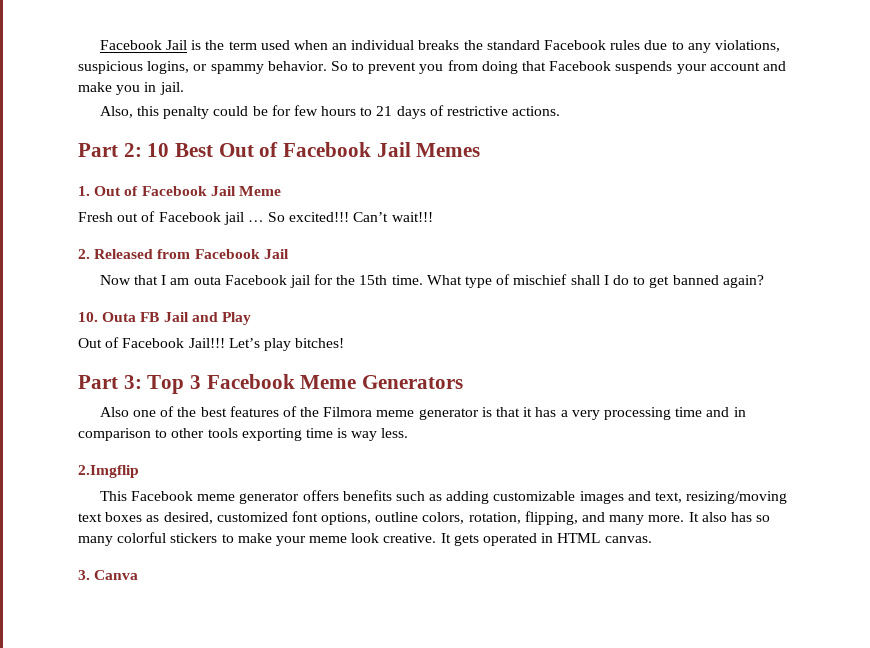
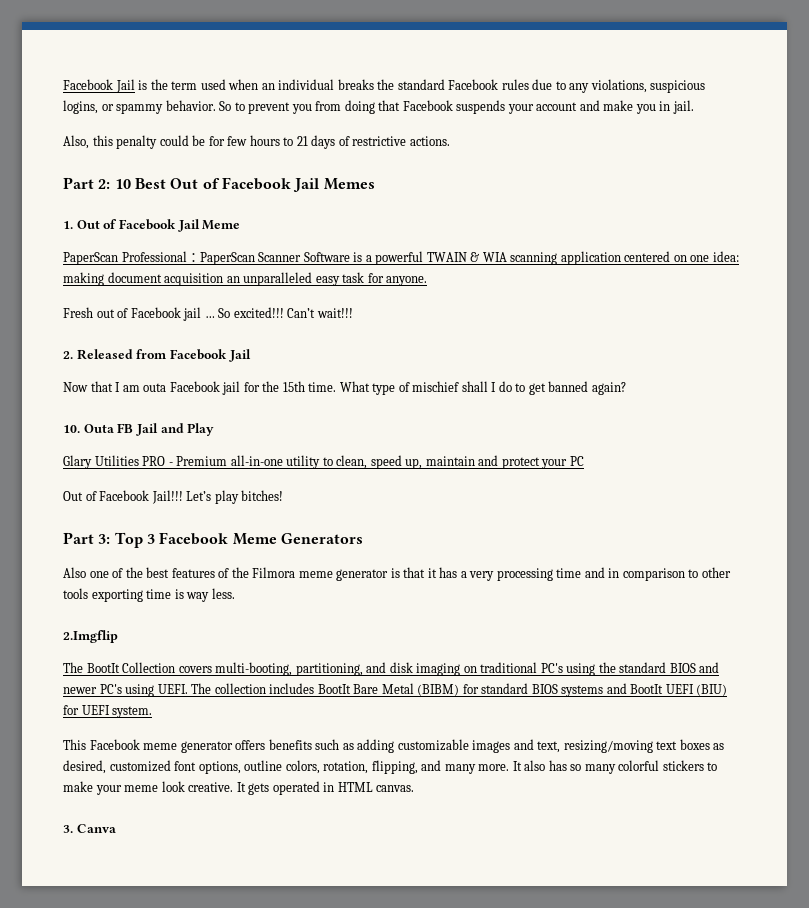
+ PaperScan Professional：PaperScan Scanner Software is a powerful TWAIN & WIA scanning application centered on one idea: making document acquisition an unparalleled easy task for anyone.
+ Glary Utilities PRO - Premium all-in-one utility to clean, speed up, maintain and protect your PC
+ The BootIt Collection covers multi-booting, partitioning, and disk imaging on traditional PC's using the standard BIOS and newer PC's using UEFI. The collection includes BootIt Bare Metal (BIBM) for standard BIOS systems and BootIt UEFI (BIU) for UEFI system.

